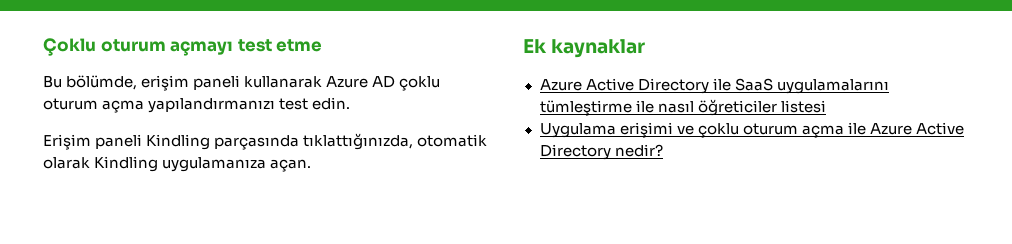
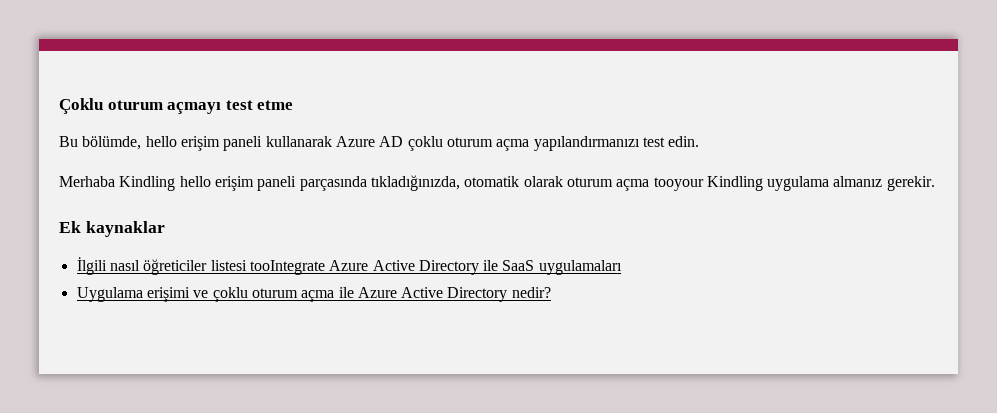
- Bu bölümde, erişim paneli kullanarak Azure AD çoklu oturum açma yapılandırmanızı test edin.
+ Bu bölümde, hello erişim paneli kullanarak Azure AD çoklu oturum açma yapılandırmanızı test edin.
- Erişim paneli Kindling parçasında tıklattığınızda, otomatik olarak Kindling uygulamanıza açan.
+ Merhaba Kindling hello erişim paneli parçasında tıkladığınızda, otomatik olarak oturum açma tooyour Kindling uygulama almanız gerekir.
  Ek kaynaklar
- Azure Active Directory ile SaaS uygulamalarını tümleştirme ile nasıl öğreticiler listesi
+ İlgili nasıl öğreticiler listesi tooIntegrate Azure Active Directory ile SaaS uygulamaları

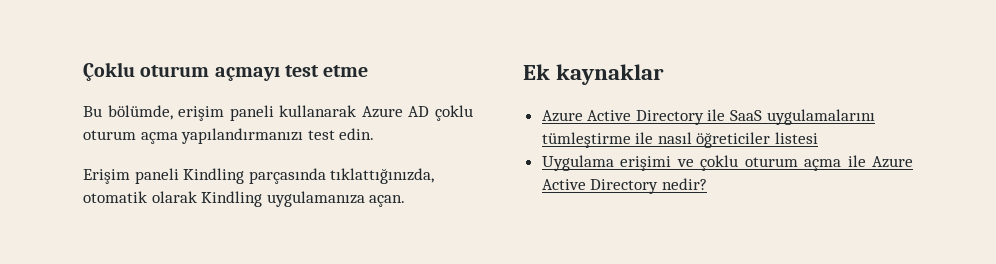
- Bu bölümde, hello erişim paneli kullanarak Azure AD çoklu oturum açma yapılandırmanızı test edin.
+ Bu bölümde, erişim paneli kullanarak Azure AD çoklu oturum açma yapılandırmanızı test edin.
- Merhaba Kindling hello erişim paneli parçasında tıkladığınızda, otomatik olarak oturum açma tooyour Kindling uygulama almanız gerekir.
+ Erişim paneli Kindling parçasında tıklattığınızda, otomatik olarak Kindling uygulamanıza açan.
  Ek kaynaklar
- İlgili nasıl öğreticiler listesi tooIntegrate Azure Active Directory ile SaaS uygulamaları
+ Azure Active Directory ile SaaS uygulamalarını tümleştirme ile nasıl öğreticiler listesi

